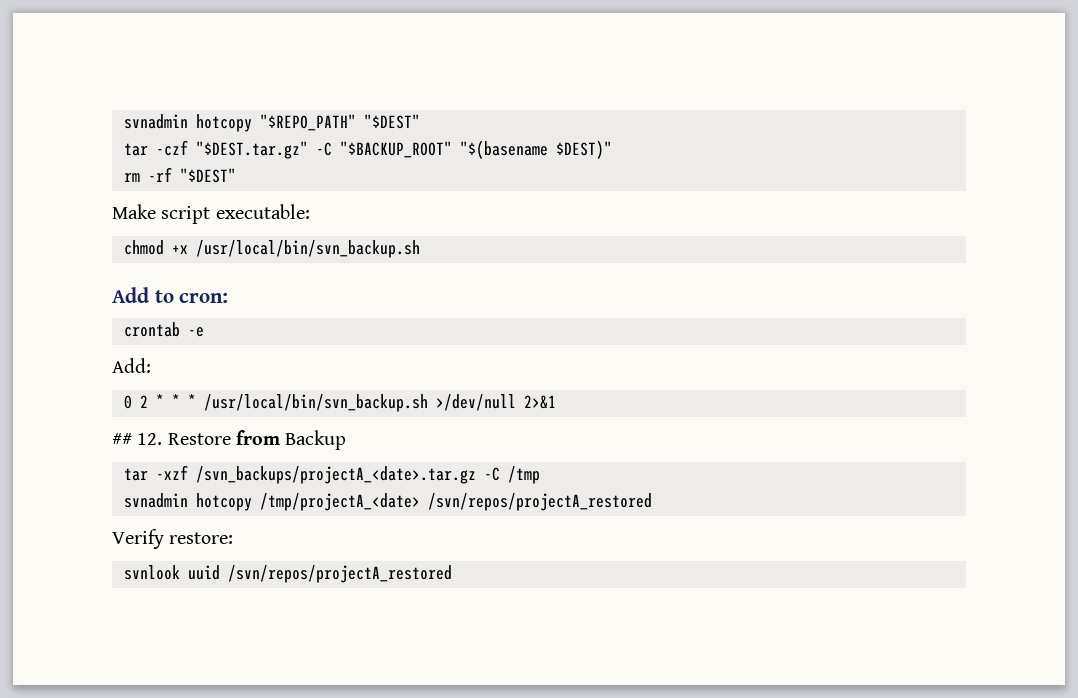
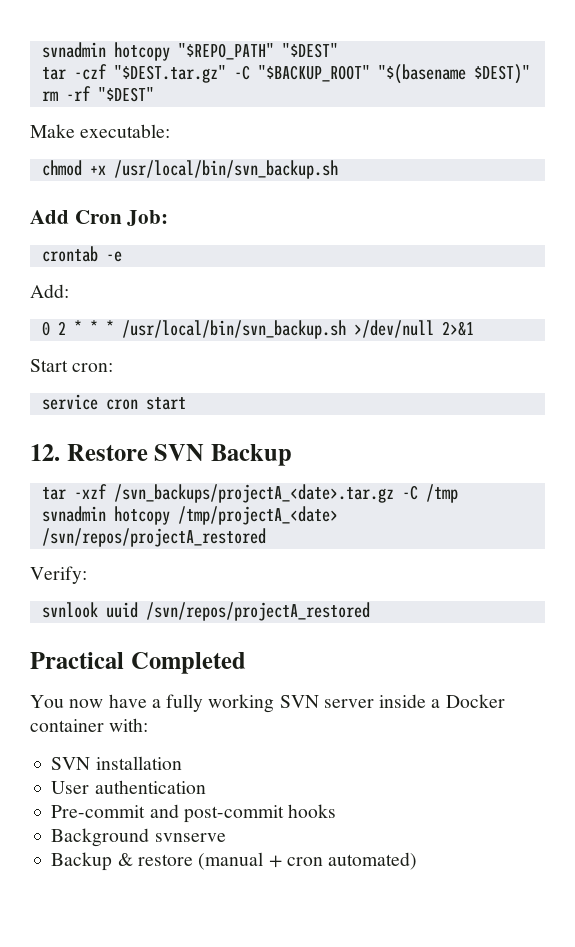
- Make script executable:
+ Make executable:
- Add to cron:
+ Add Cron Job:
- ## 12. Restore from Backup
+ Start cron:
+ service cron start
+ 12. Restore SVN Backup
- Verify restore:
+ Verify:
+ Practical Completed
+ You now have a fully working SVN server inside a Docker container with:
+ SVN installation
+ User authentication
+ Pre-commit and post-commit hooks
+ Background svnserve
+ Backup & restore (manual + cron automated)

